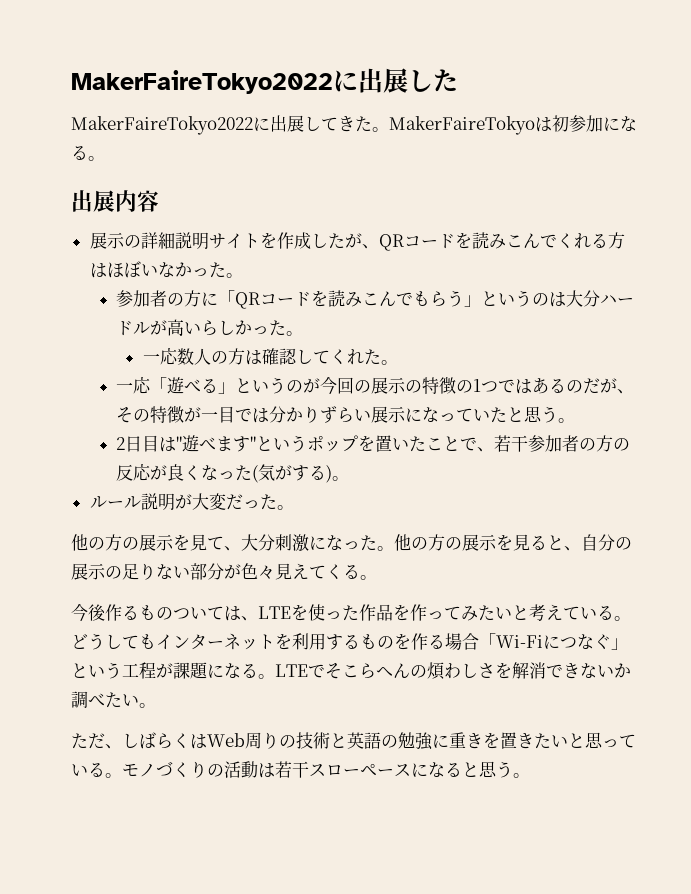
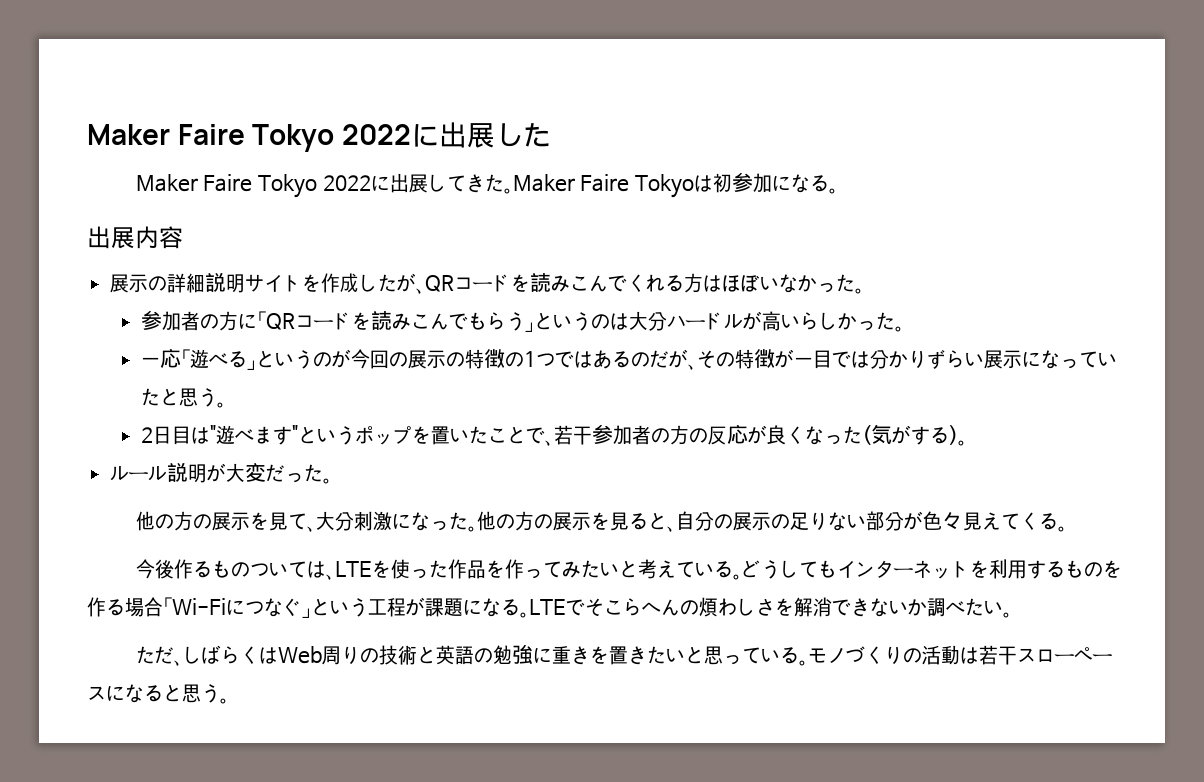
- MakerFaireTokyo2022に出展した
+ Maker Faire Tokyo 2022に出展した
- MakerFaireTokyo2022に出展してきた。
+ Maker Faire Tokyo 2022に出展してきた。
- MakerFaireTokyoは初参加になる。
+ Maker Faire Tokyoは初参加になる。
- 一応数人の方は確認してくれた。

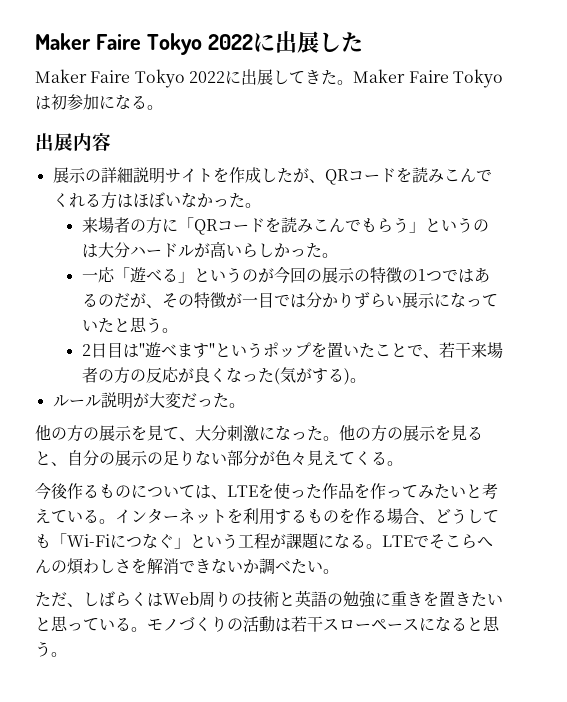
- 参加者の方に「QRコードを読みこんでもらう」というのは大分ハードルが高いらしかった。
+ 来場者の方に「QRコードを読みこんでもらう」というのは大分ハードルが高いらしかった。
- 2日目は"遊べます"というポップを置いたことで、若干参加者の方の反応が良くなった(気がする)。
+ 2日目は"遊べます"というポップを置いたことで、若干来場者の方の反応が良くなった(気がする)。
- 今後作るものついては、LTEを使った作品を作ってみたいと考えている。
+ 今後作るものについては、LTEを使った作品を作ってみたいと考えている。
- どうしてもインターネットを利用するものを作る場合「Wi-Fiにつなぐ」という工程が課題になる。
+ インターネットを利用するものを作る場合、どうしても「Wi-Fiにつなぐ」という工程が課題になる。

